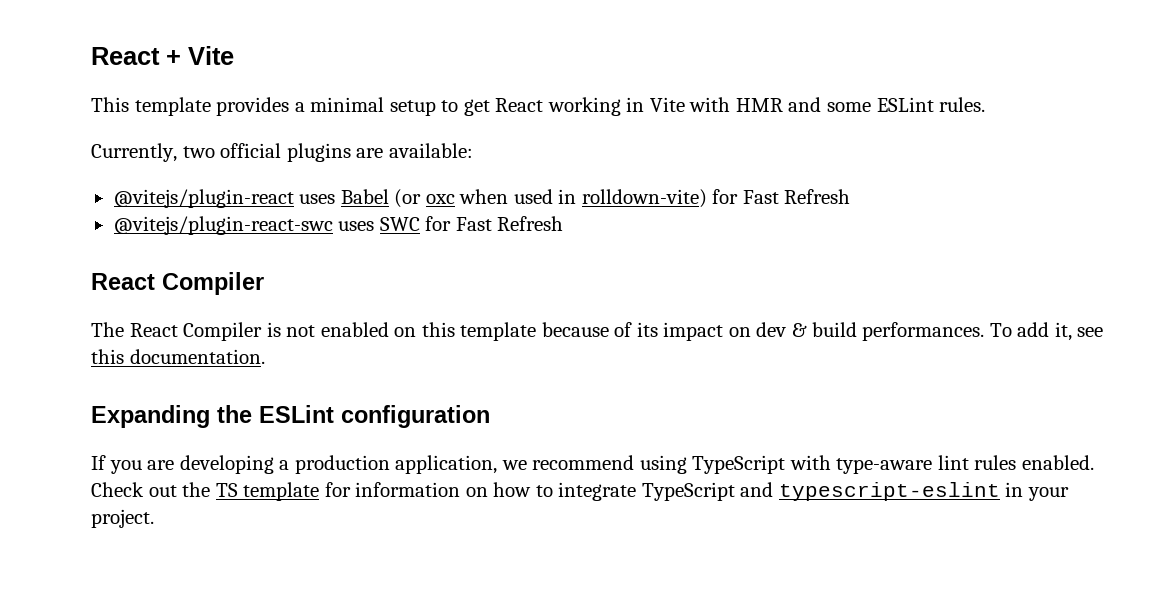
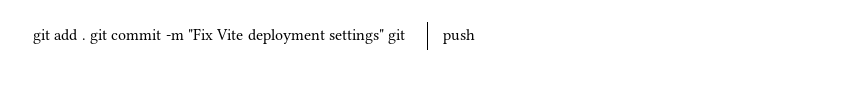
- React + Vite
- This template provides a minimal setup to get React working in Vite with HMR and some ESLint rules.
- Currently, two official plugins are available:
- @vitejs/plugin-react uses Babel (or oxc when used in rolldown-vite) for Fast Refresh
- @vitejs/plugin-react-swc uses SWC for Fast Refresh
- React Compiler
- The React Compiler is not enabled on this template because of its impact on dev & build performances. To add it, see this documentation.
- Expanding the ESLint configuration
- If you are developing a production application, we recommend using TypeScript with type-aware lint rules enabled. Check out the TS template for information on how to integrate TypeScript and typescript-eslint in your project.
+ git add . git commit -m "Fix Vite deployment settings" git push

